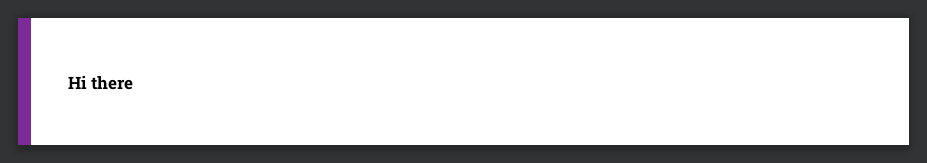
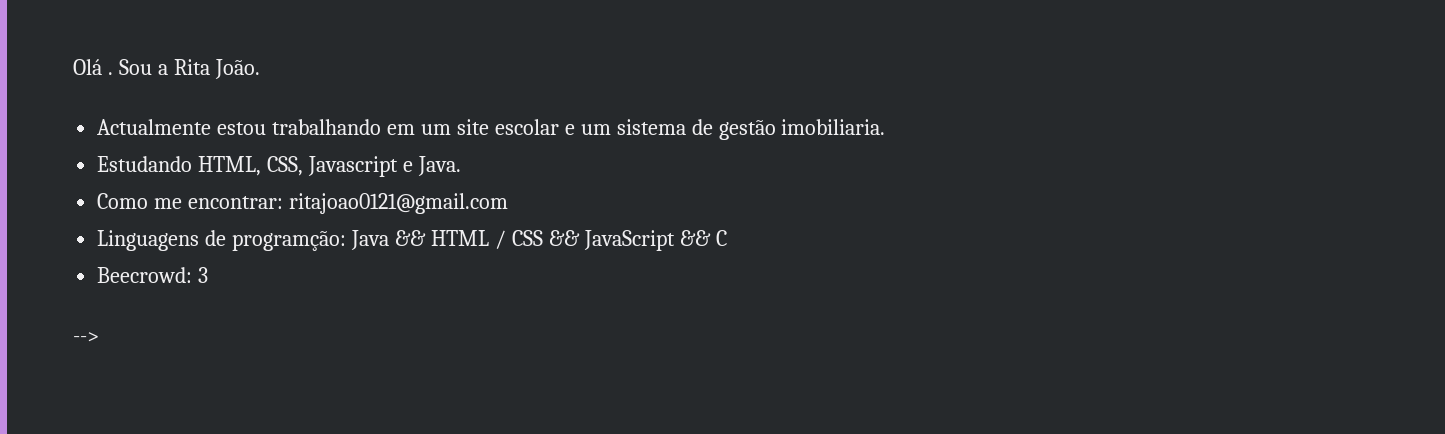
- Hi there
+ Olá . Sou a Rita João.
+ Actualmente estou trabalhando em um site escolar e um sistema de gestão imobiliaria.
+ Estudando HTML, CSS, Javascript e Java.
+ Como me encontrar: ritajoao0121@gmail.com
+ Linguagens de programção: Java && HTML / CSS && JavaScript && C
+ Beecrowd: 3
+ -->

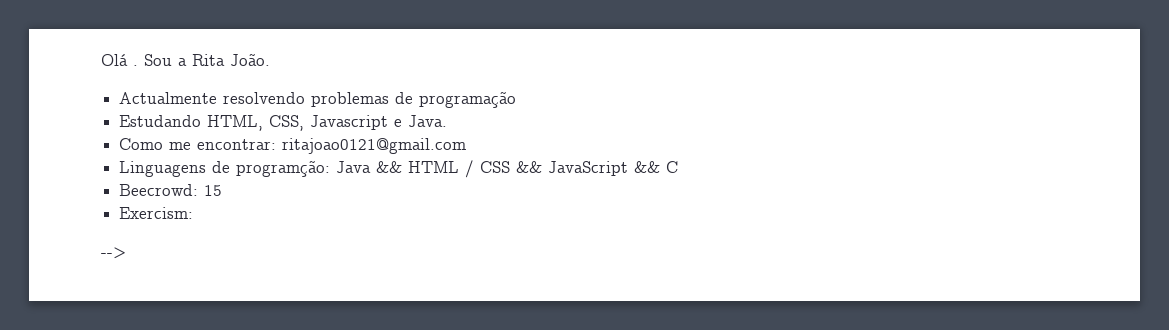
- Actualmente estou trabalhando em um site escolar e um sistema de gestão imobiliaria.
+ Actualmente resolvendo problemas de programação
- Beecrowd: 3
+ Beecrowd: 15
+ Exercism:

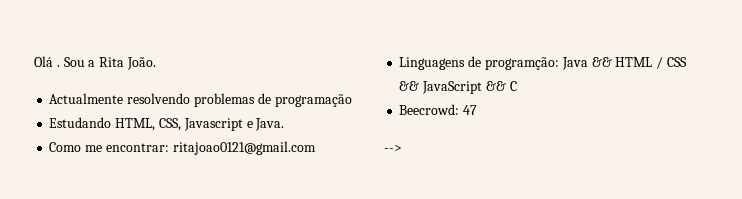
- Beecrowd: 15
- Exercism:
+ Beecrowd: 47

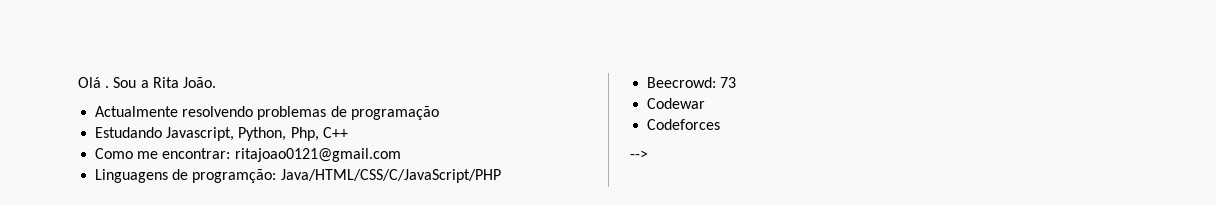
- Estudando HTML, CSS, Javascript e Java.
+ Estudando Javascript, Python, Php, C++
- Linguagens de programção: Java && HTML / CSS && JavaScript && C
- Beecrowd: 47
+ Linguagens de programção: Java/HTML/CSS/C/JavaScript/PHP
+ Beecrowd: 73
+ Codewar
+ Codeforces

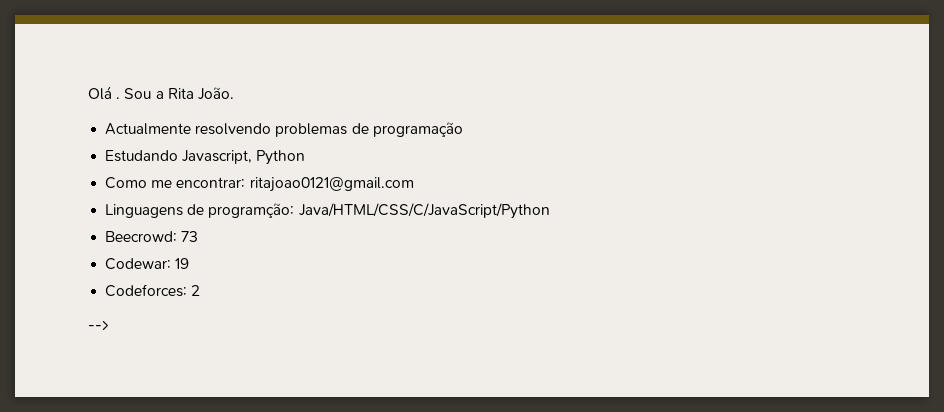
- Estudando Javascript, Python, Php, C++
+ Estudando Javascript, Python
- Linguagens de programção: Java/HTML/CSS/C/JavaScript/PHP
+ Linguagens de programção: Java/HTML/CSS/C/JavaScript/Python
- Codewar
- Codeforces
+ Codewar: 19
+ Codeforces: 2

